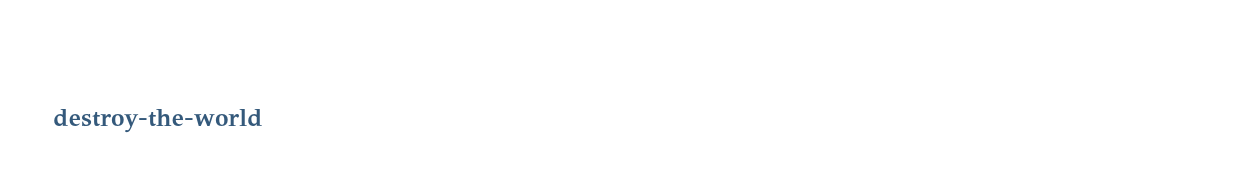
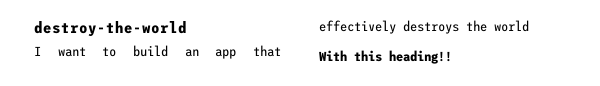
+ I want to build an app that effectively destroys the world
+ With this heading!!

